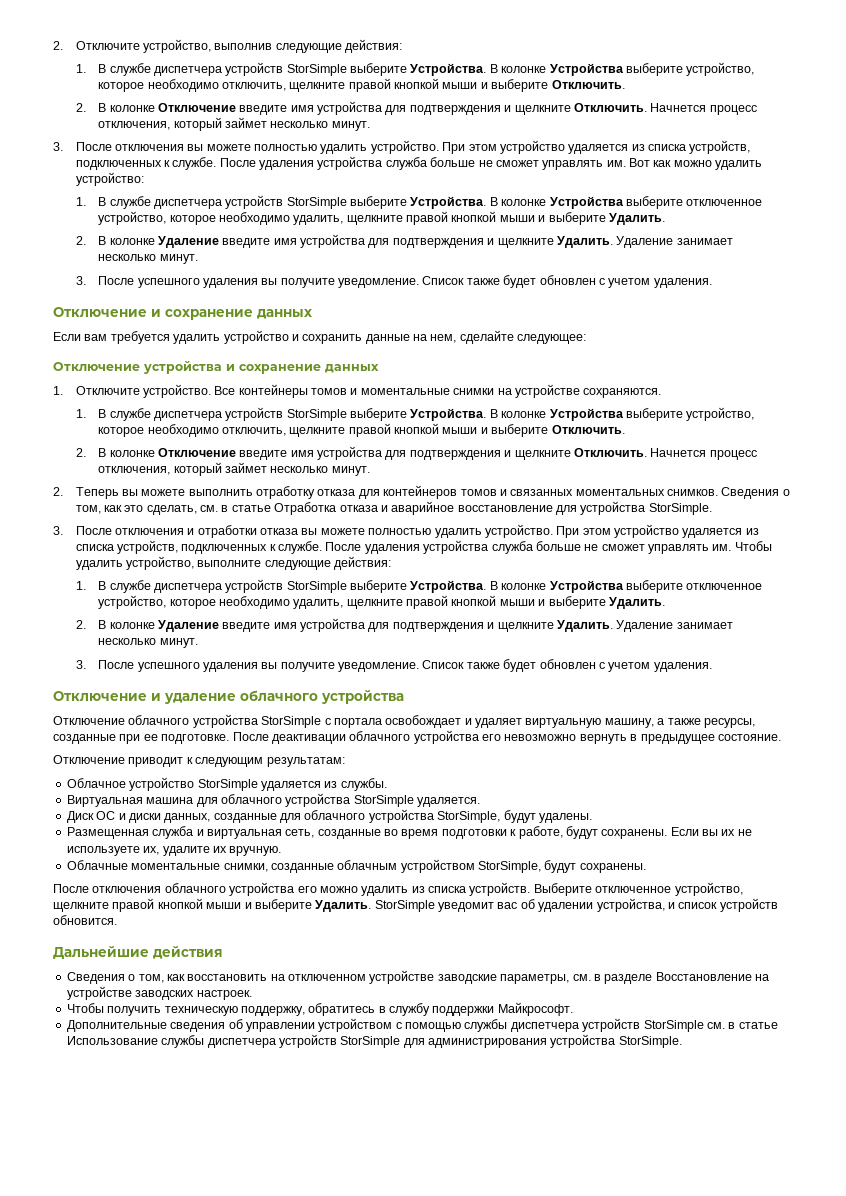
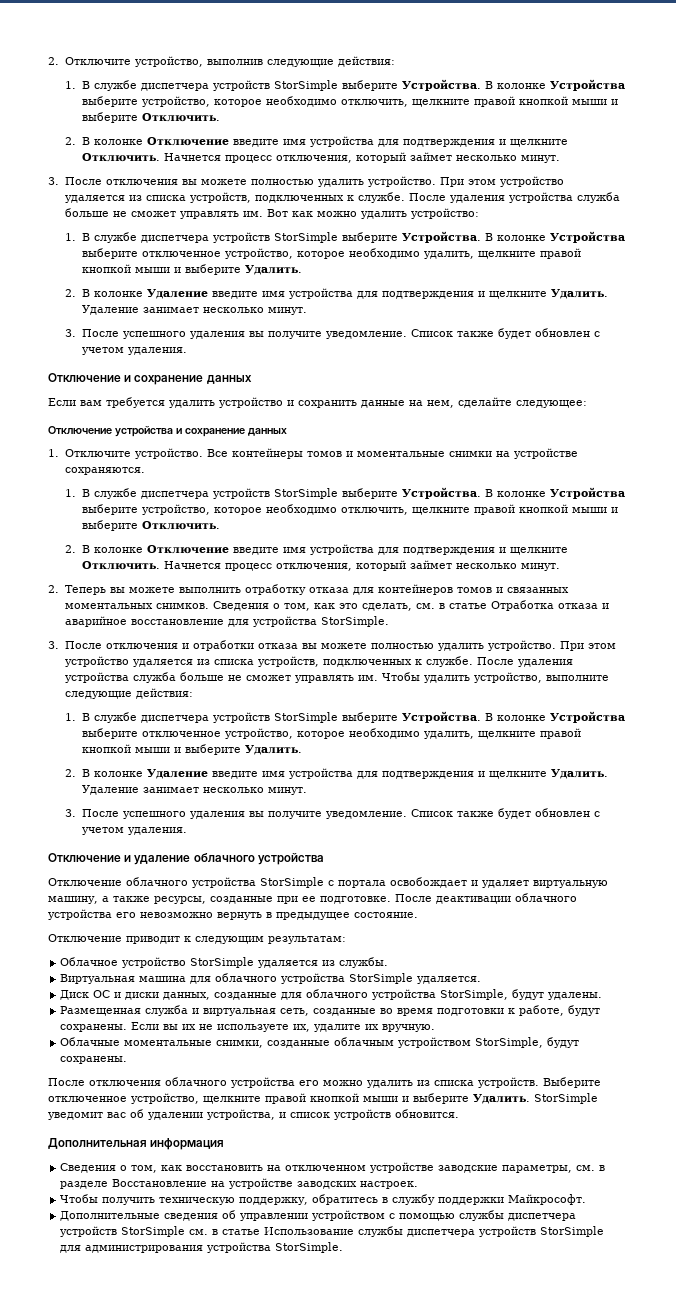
- Дальнейшие действия
+ Дополнительная информация

